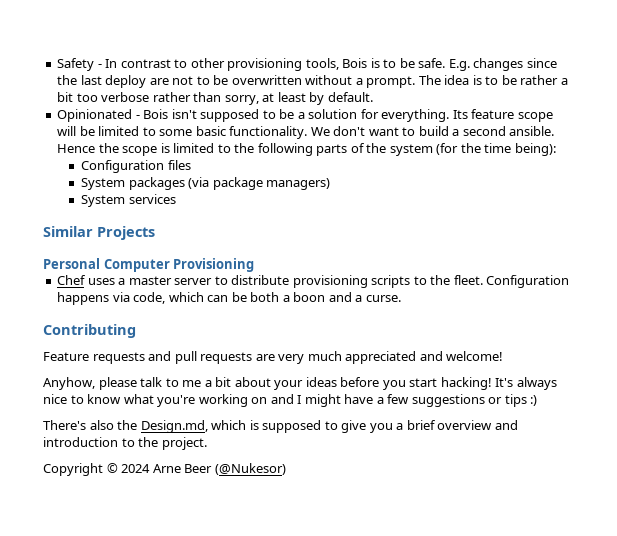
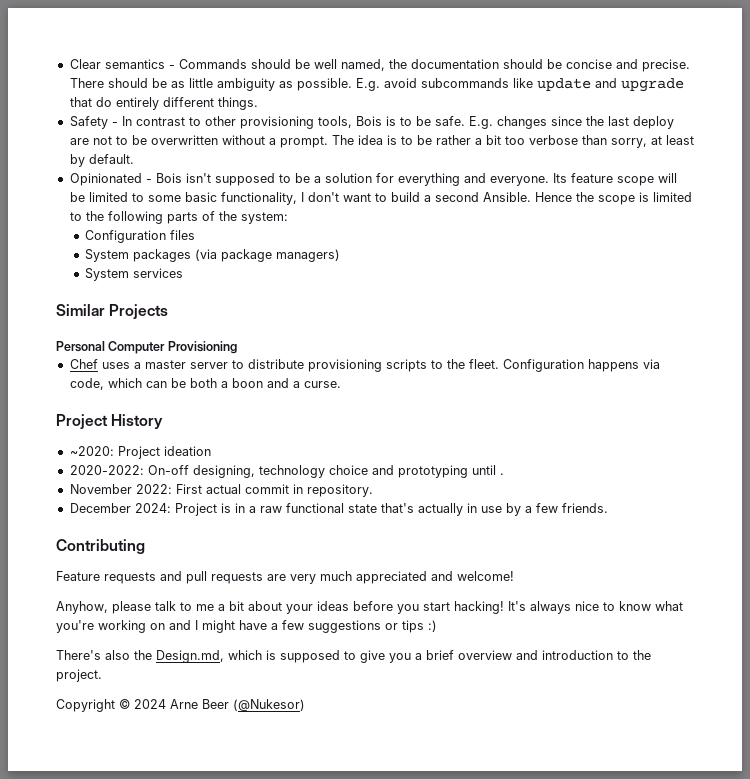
+ Clear semantics - Commands should be well named, the documentation should be concise and precise. There should be as little ambiguity as possible. E.g. avoid subcommands like update and upgrade that do entirely different things.
- The idea is to be rather a bit too verbose rather than sorry, at least by default.
+ The idea is to be rather a bit too verbose than sorry, at least by default.
- Opinionated - Bois isn't supposed to be a solution for everything.
+ Opinionated - Bois isn't supposed to be a solution for everything and everyone.
- Its feature scope will be limited to some basic functionality. We don't want to build a second ansible.
+ Its feature scope will be limited to some basic functionality, I don't want to build a second Ansible.
- Hence the scope is limited to the following parts of the system (for the time being):
+ Hence the scope is limited to the following parts of the system:
+ Project History
+ ~2020: Project ideation
+ 2020-2022: On-off designing, technology choice and prototyping until .
+ November 2022: First actual commit in repository.
+ December 2024: Project is in a raw functional state that's actually in use by a few friends.

